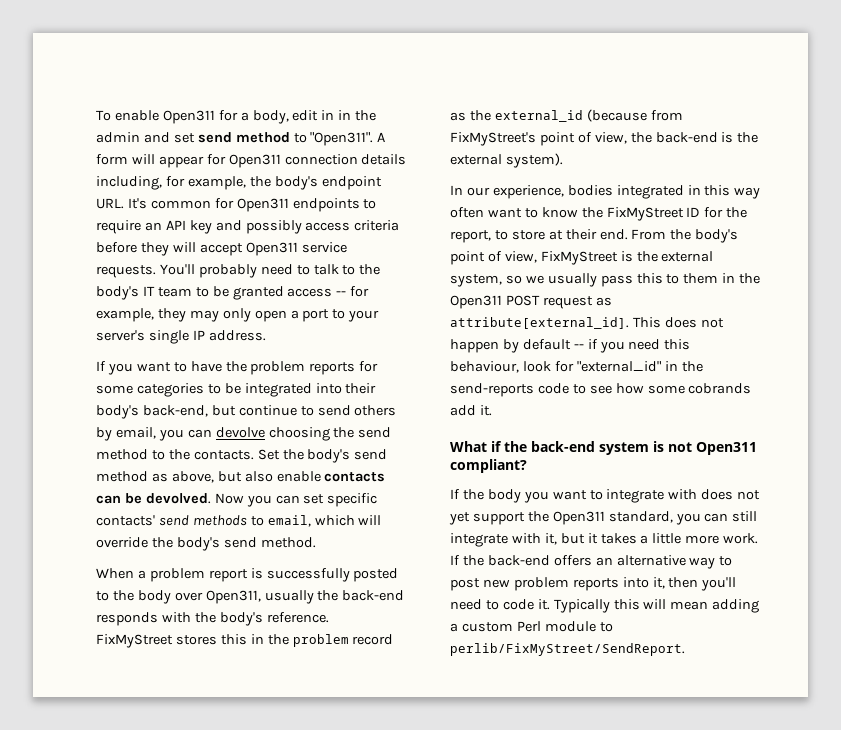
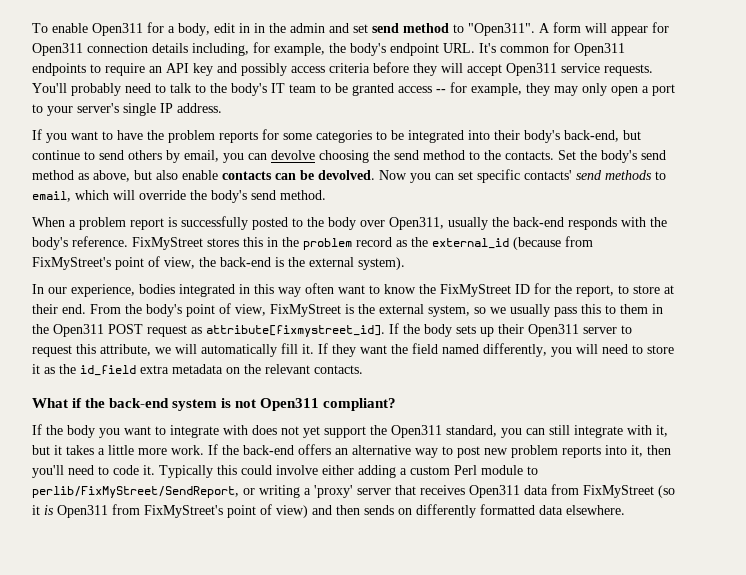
- From the body's point of view, FixMyStreet is the external system, so we usually pass this to them in the Open311 POST request as attribute[external_id]. This does not happen by default -- if you need this behaviour, look for "external_id" in the send-reports code to see how some cobrands add it.
+ From the body's point of view, FixMyStreet is the external system, so we usually pass this to them in the Open311 POST request as attribute[fixmystreet_id]. If the body sets up their Open311 server to request this attribute, we will automatically fill it. If they want the field named differently, you will need to store it as the id_field extra metadata on the relevant contacts.
- Typically this will mean adding a custom Perl module to perlib/FixMyStreet/SendReport.
+ Typically this could involve either adding a custom Perl module to perlib/FixMyStreet/SendReport, or writing a 'proxy' server that receives Open311 data from FixMyStreet (so it is Open311 from FixMyStreet's point of view) and then sends on differently formatted data elsewhere.

